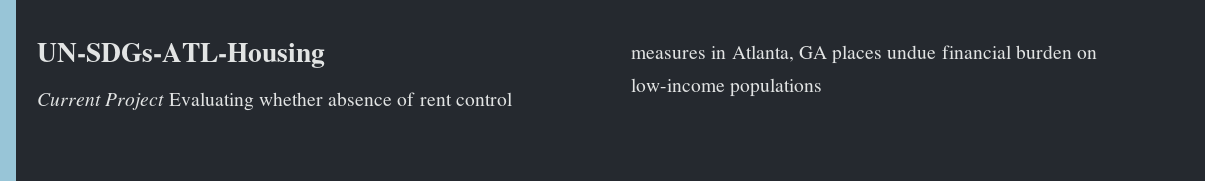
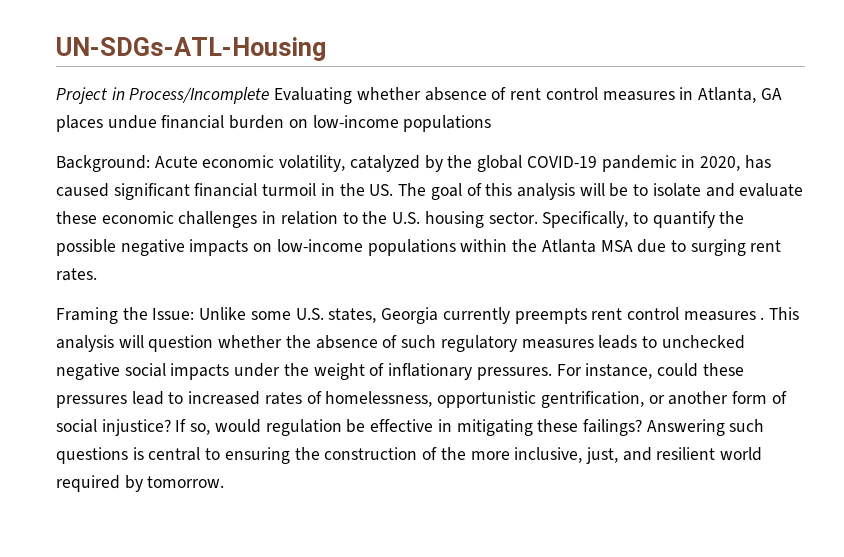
- Current Project Evaluating whether absence of rent control measures in Atlanta, GA places undue financial burden on low-income populations
+ Project in Process/Incomplete Evaluating whether absence of rent control measures in Atlanta, GA places undue financial burden on low-income populations
+ Background: Acute economic volatility, catalyzed by the global COVID-19 pandemic in 2020, has caused significant financial turmoil in the US. The goal of this analysis will be to isolate and evaluate these economic challenges in relation to the U.S. housing sector. Specifically, to quantify the possible negative impacts on low-income populations within the Atlanta MSA due to surging rent rates.
+ Framing the Issue: Unlike some U.S. states, Georgia currently preempts rent control measures . This analysis will question whether the absence of such regulatory measures leads to unchecked negative social impacts under the weight of inflationary pressures. For instance, could these pressures lead to increased rates of homelessness, opportunistic gentrification, or another form of social injustice? If so, would regulation be effective in mitigating these failings? Answering such questions is central to ensuring the construction of the more inclusive, just, and resilient world required by tomorrow.

